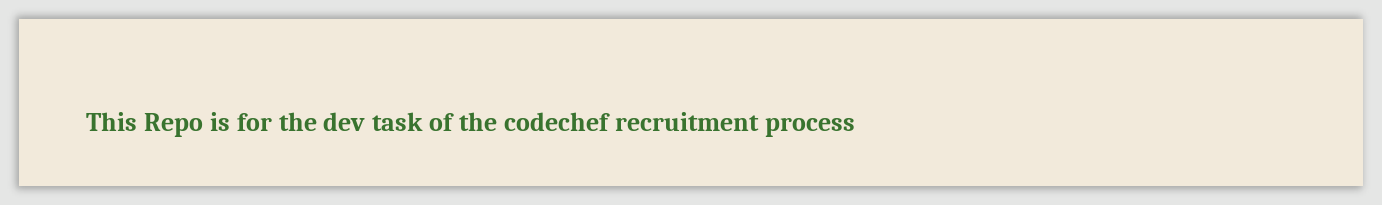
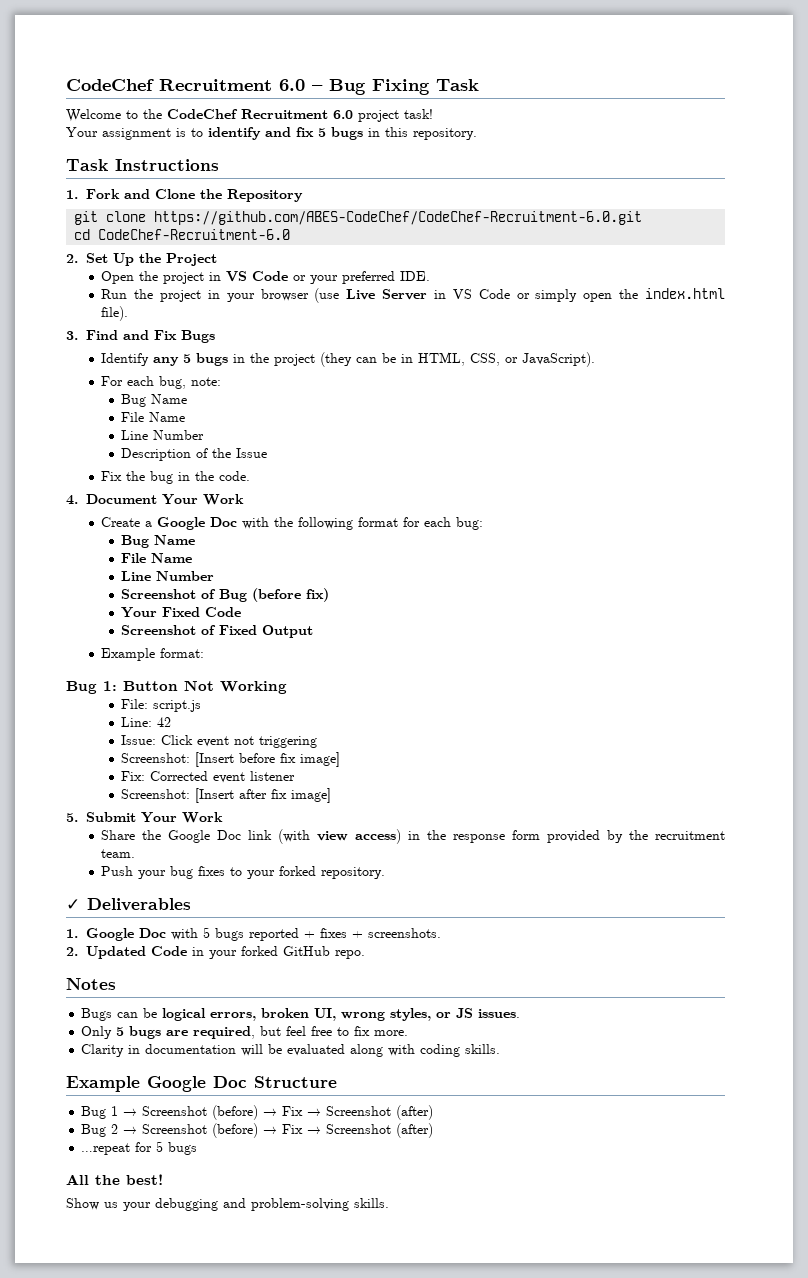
- This Repo is for the dev task of the codechef recruitment process
+ CodeChef Recruitment 6.0 – Bug Fixing Task
+ Welcome to the CodeChef Recruitment 6.0 project task!
+ Your assignment is to identify and fix 5 bugs in this repository.
+ Task Instructions
+ 1. Fork and Clone the Repository
+ git clone https://github.com/ABES-CodeChef/CodeChef-Recruitment-6.0.git
+ cd CodeChef-Recruitment-6.0
+ 2. Set Up the Project
+ Open the project in VS Code or your preferred IDE.
+ Run the project in your browser (use Live Server in VS Code or simply open the index.html file).
+ 3. Find and Fix Bugs
+ Identify any 5 bugs in the project (they can be in HTML, CSS, or JavaScript).
+ For each bug, note:
+ Bug Name
+ File Name
+ Line Number
+ Description of the Issue
+ Fix the bug in the code.
+ 4. Document Your Work
+ Create a Google Doc with the following format for each bug:
+ Bug Name
+ File Name
+ Line Number
+ Screenshot of Bug (before fix)
+ Your Fixed Code
+ Screenshot of Fixed Output
+ Example format:
+ Bug 1: Button Not Working
+ File: script.js
+ Line: 42
+ Issue: Click event not triggering
+ Screenshot: [Insert before fix image]
+ Fix: Corrected event listener
+ Screenshot: [Insert after fix image]
+ 5. Submit Your Work
+ Share the Google Doc link (with view access) in the response form provided by the recruitment team.
+ Push your bug fixes to your forked repository.
+ ✓ Deliverables
+ 1. Google Doc with 5 bugs reported + fixes + screenshots.
+ 2. Updated Code in your forked GitHub repo.
+ Notes
+ Bugs can be logical errors, broken UI, wrong styles, or JS issues.
+ Only 5 bugs are required, but feel free to fix more.
+ Clarity in documentation will be evaluated along with coding skills.
+ Example Google Doc Structure
+ Bug 1 → Screenshot (before) → Fix → Screenshot (after)
+ Bug 2 → Screenshot (before) → Fix → Screenshot (after)
+ …repeat for 5 bugs
+ All the best!
+ Show us your debugging and problem-solving skills.

